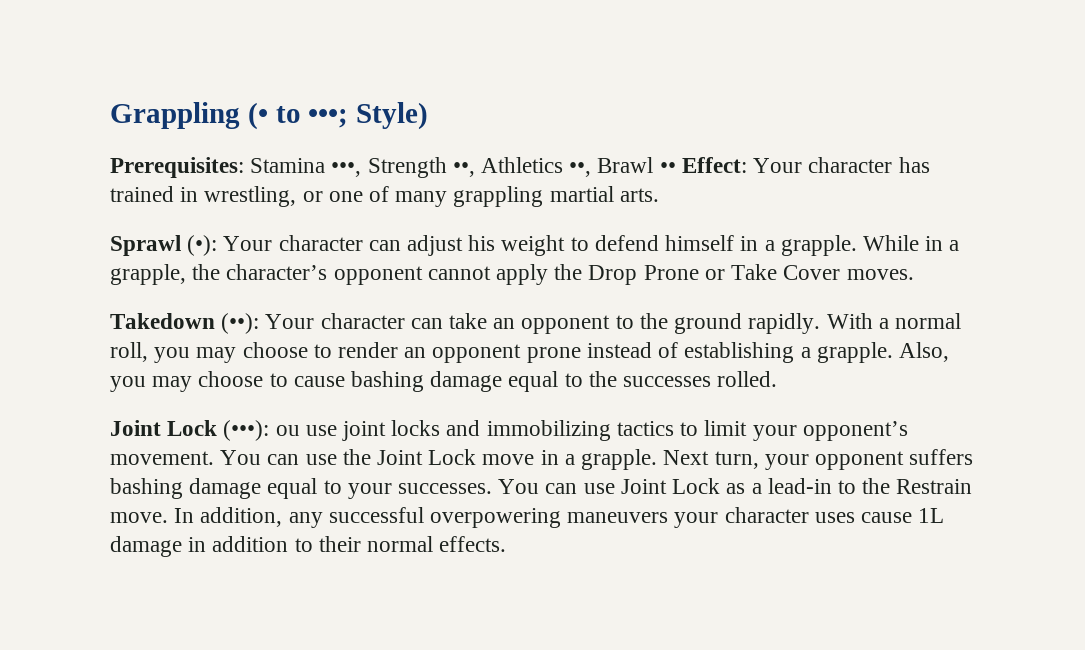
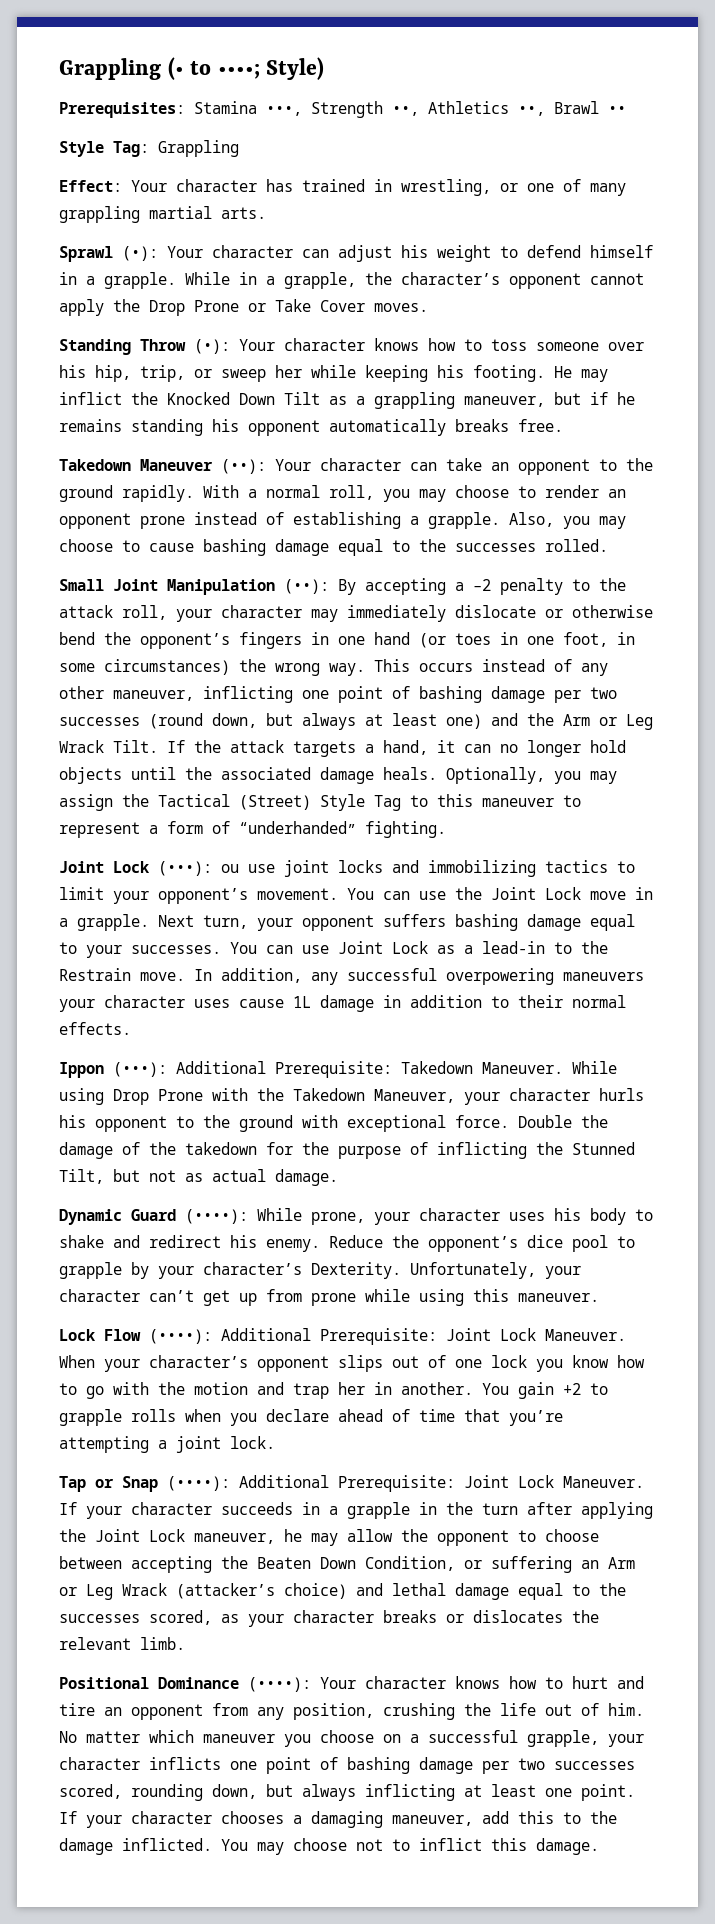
- Grappling (• to •••; Style)
+ Grappling (• to ••••; Style)
- Prerequisites: Stamina •••, Strength ••, Athletics ••, Brawl •• Effect: Your character has trained in wrestling, or one of many grappling martial arts.
+ Prerequisites: Stamina •••, Strength ••, Athletics ••, Brawl ••
+ Style Tag: Grappling
+ Effect: Your character has trained in wrestling, or one of many grappling martial arts.
- Takedown (••): Your character can take an opponent to the ground rapidly.
+ Standing Throw (•): Your character knows how to toss someone over his hip, trip, or sweep her while keeping his footing. He may inflict the Knocked Down Tilt as a grappling maneuver, but if he remains standing his opponent automatically breaks free.
+ Takedown Maneuver (••): Your character can take an opponent to the ground rapidly.
+ Small Joint Manipulation (••): By accepting a –2 penalty to the attack roll, your character may immediately dislocate or otherwise bend the opponent’s fingers in one hand (or toes in one foot, in some circumstances) the wrong way. This occurs instead of any other maneuver, inflicting one point of bashing damage per two successes (round down, but always at least one) and the Arm or Leg Wrack Tilt. If the attack targets a hand, it can no longer hold objects until the associated damage heals. Optionally, you may assign the Tactical (Street) Style Tag to this maneuver to represent a form of “underhanded” fighting.
+ Ippon (•••): Additional Prerequisite: Takedown Maneuver. While using Drop Prone with the Takedown Maneuver, your character hurls his opponent to the ground with exceptional force. Double the damage of the takedown for the purpose of inflicting the Stunned Tilt, but not as actual damage.
+ Dynamic Guard (••••): While prone, your character uses his body to shake and redirect his enemy. Reduce the opponent’s dice pool to grapple by your character’s Dexterity. Unfortunately, your character can’t get up from prone while using this maneuver.
+ Lock Flow (••••): Additional Prerequisite: Joint Lock Maneuver. When your character’s opponent slips out of one lock you know how to go with the motion and trap her in another. You gain +2 to grapple rolls when you declare ahead of time that you’re attempting a joint lock.
+ Tap or Snap (••••): Additional Prerequisite: Joint Lock Maneuver. If your character succeeds in a grapple in the turn after applying the Joint Lock maneuver, he may allow the opponent to choose between accepting the Beaten Down Condition, or suffering an Arm or Leg Wrack (attacker’s choice) and lethal damage equal to the successes scored, as your character breaks or dislocates the relevant limb.
+ Positional Dominance (••••): Your character knows how to hurt and tire an opponent from any position, crushing the life out of him. No matter which maneuver you choose on a successful grapple, your character inflicts one point of bashing damage per two successes scored, rounding down, but always inflicting at least one point. If your character chooses a damaging maneuver, add this to the damage inflicted. You may choose not to inflict this damage.

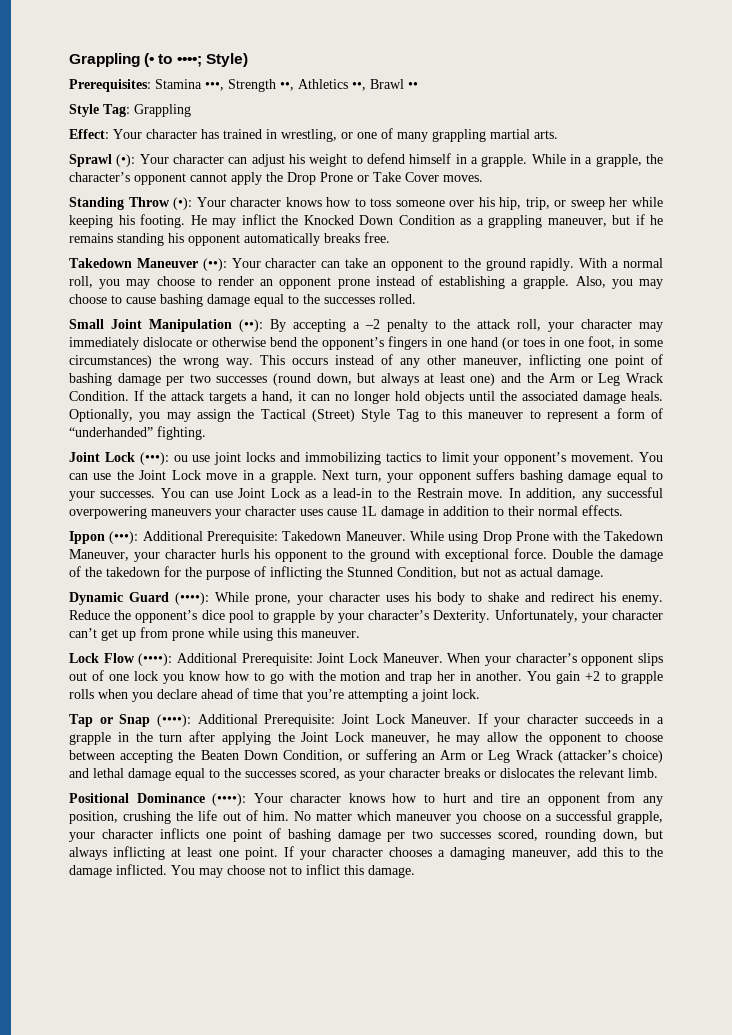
- He may inflict the Knocked Down Tilt as a grappling maneuver, but if he remains standing his opponent automatically breaks free.
+ He may inflict the Knocked Down Condition as a grappling maneuver, but if he remains standing his opponent automatically breaks free.
- This occurs instead of any other maneuver, inflicting one point of bashing damage per two successes (round down, but always at least one) and the Arm or Leg Wrack Tilt.
+ This occurs instead of any other maneuver, inflicting one point of bashing damage per two successes (round down, but always at least one) and the Arm or Leg Wrack Condition.
- Double the damage of the takedown for the purpose of inflicting the Stunned Tilt, but not as actual damage.
+ Double the damage of the takedown for the purpose of inflicting the Stunned Condition, but not as actual damage.

